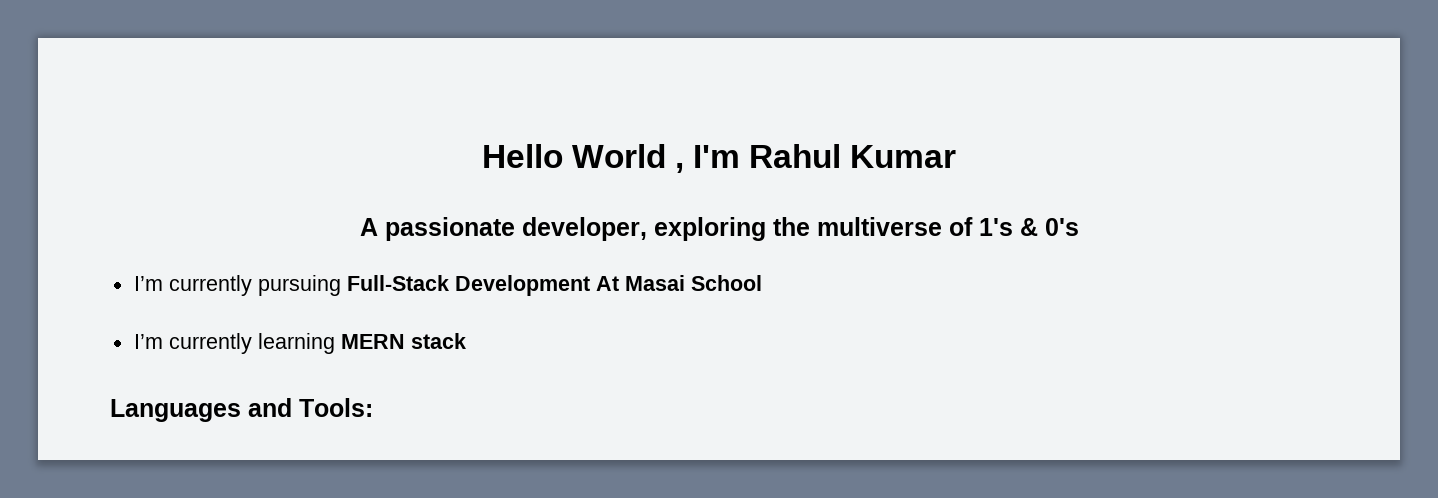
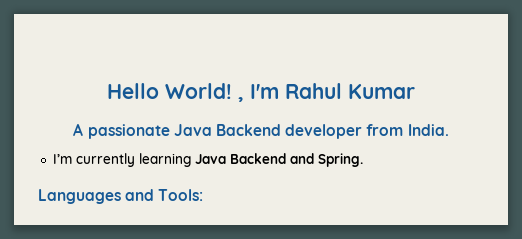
- Hello World , I'm Rahul Kumar
+ Hello World! , I'm Rahul Kumar
- A passionate developer, exploring the multiverse of 1's & 0's
- I’m currently pursuing Full-Stack Development At Masai School
+ A passionate Java Backend developer from India.
- I’m currently learning MERN stack
+ I’m currently learning Java Backend and Spring.

